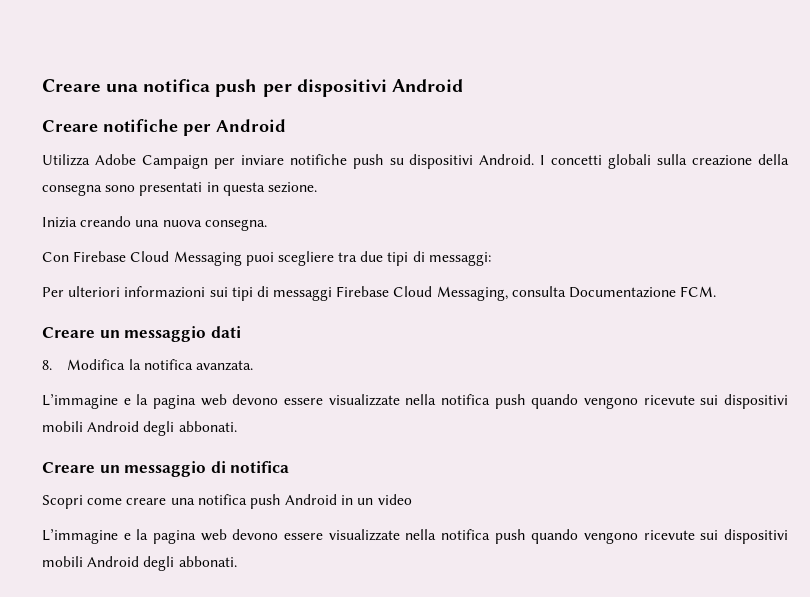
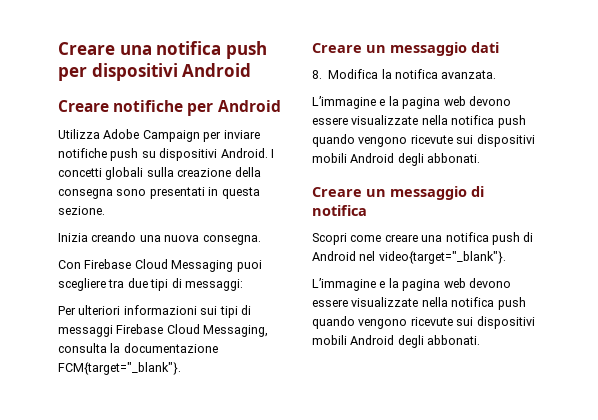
- Per ulteriori informazioni sui tipi di messaggi Firebase Cloud Messaging, consulta Documentazione FCM.
+ Per ulteriori informazioni sui tipi di messaggi Firebase Cloud Messaging, consulta la documentazione FCM{target="_blank"}.
- Scopri come creare una notifica push Android in un video
+ Scopri come creare una notifica push di Android nel video{target="_blank"}.

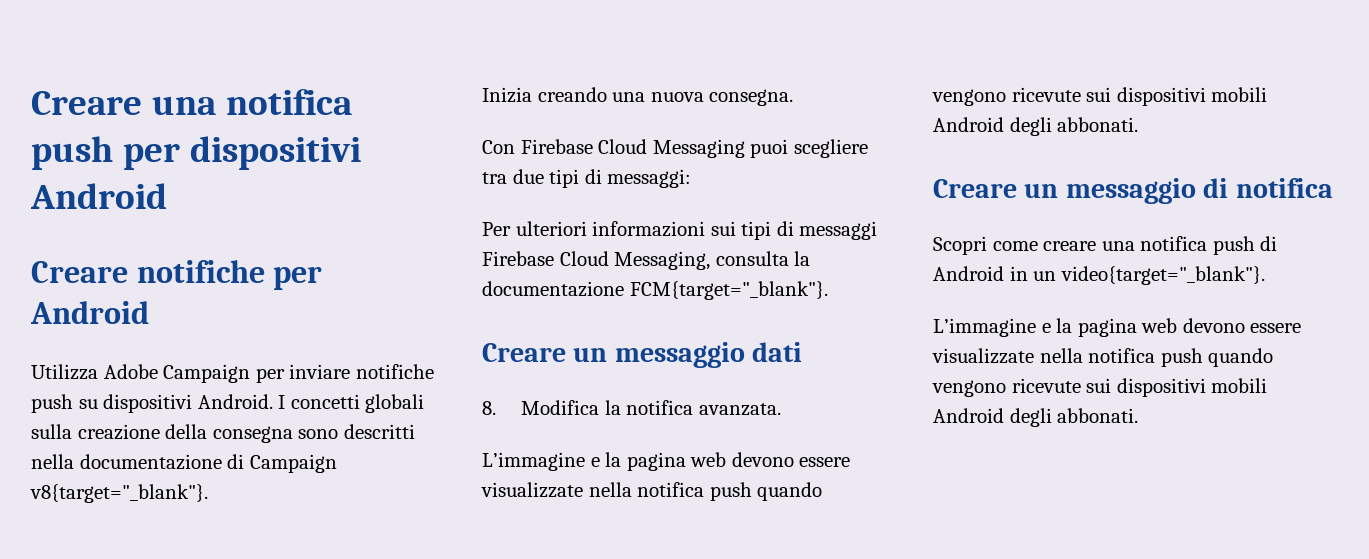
- I concetti globali sulla creazione della consegna sono presentati in questa sezione.
+ I concetti globali sulla creazione della consegna sono descritti nella documentazione di Campaign v8{target="_blank"}.
- Scopri come creare una notifica push di Android nel video{target="_blank"}.
+ Scopri come creare una notifica push di Android in un video{target="_blank"}.

